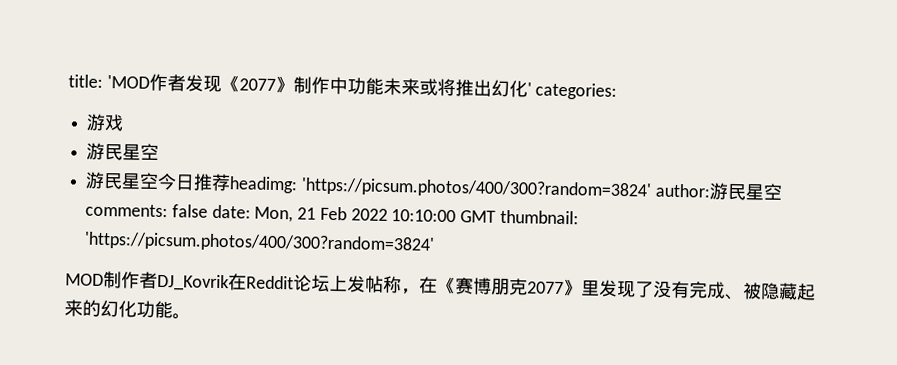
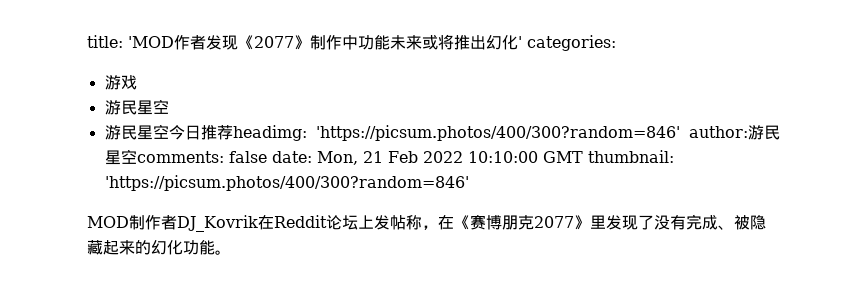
- 游民星空今日推荐headimg: 'https://picsum.photos/400/300?random=3824' author:游民星空comments: false date: Mon, 21 Feb 2022 10:10:00 GMT thumbnail: 'https://picsum.photos/400/300?random=3824'
+ 游民星空今日推荐headimg: 'https://picsum.photos/400/300?random=846' author:游民星空comments: false date: Mon, 21 Feb 2022 10:10:00 GMT thumbnail: 'https://picsum.photos/400/300?random=846'

